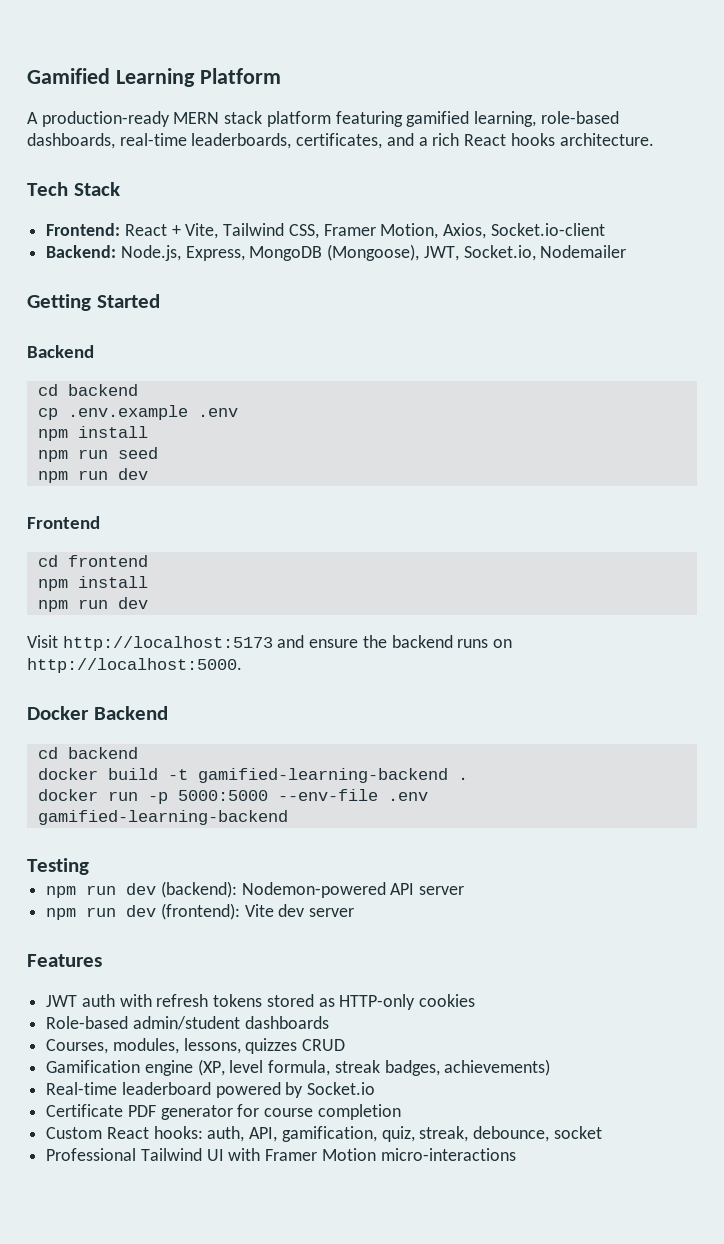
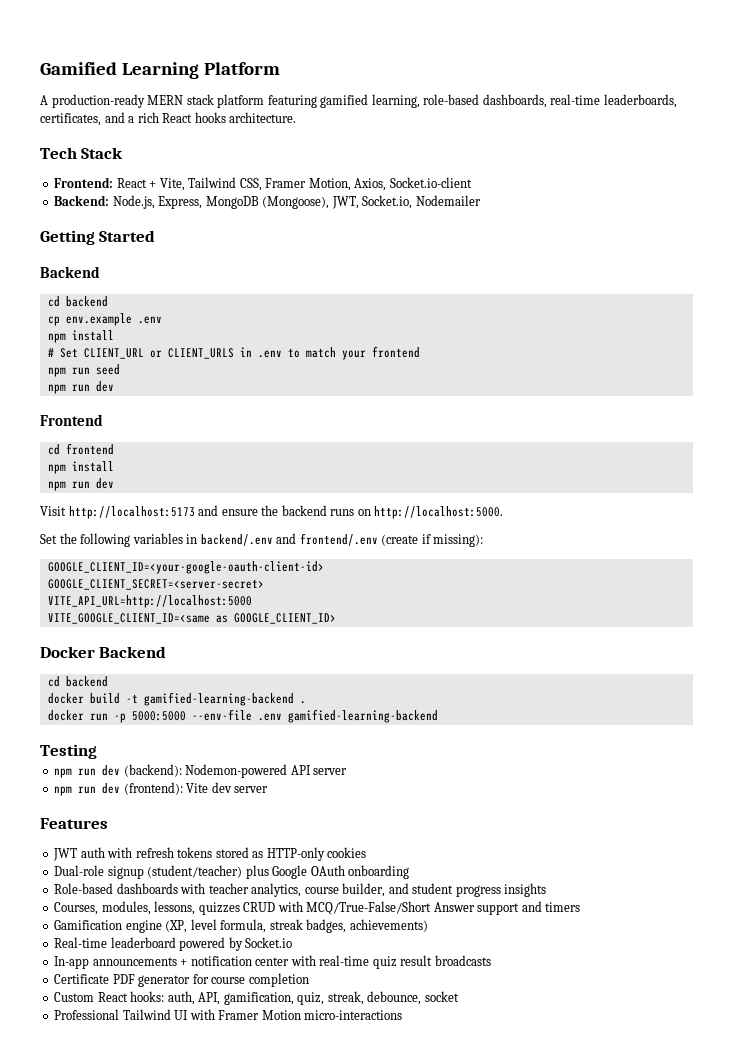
- cp .env.example .env
+ cp env.example .env
+ # Set CLIENT_URL or CLIENT_URLS in .env to match your frontend
+ Set the following variables in backend/.env and frontend/.env (create if missing):
+ GOOGLE_CLIENT_ID=<your-google-oauth-client-id>
+ GOOGLE_CLIENT_SECRET=<server-secret>
+ VITE_API_URL=http://localhost:5000
+ VITE_GOOGLE_CLIENT_ID=<same as GOOGLE_CLIENT_ID>
+ Dual-role signup (student/teacher) plus Google OAuth onboarding
- Role-based admin/student dashboards
+ Role-based dashboards with teacher analytics, course builder, and student progress insights
- Courses, modules, lessons, quizzes CRUD
+ Courses, modules, lessons, quizzes CRUD with MCQ/True-False/Short Answer support and timers
+ In-app announcements + notification center with real-time quiz result broadcasts

